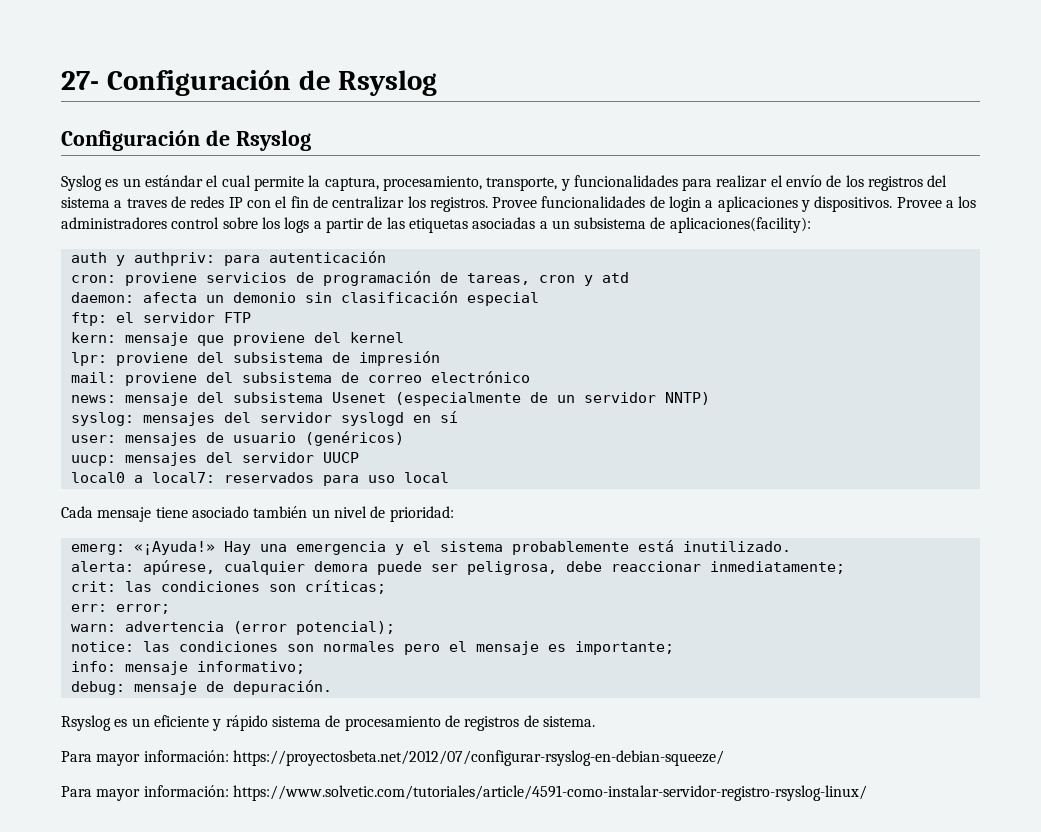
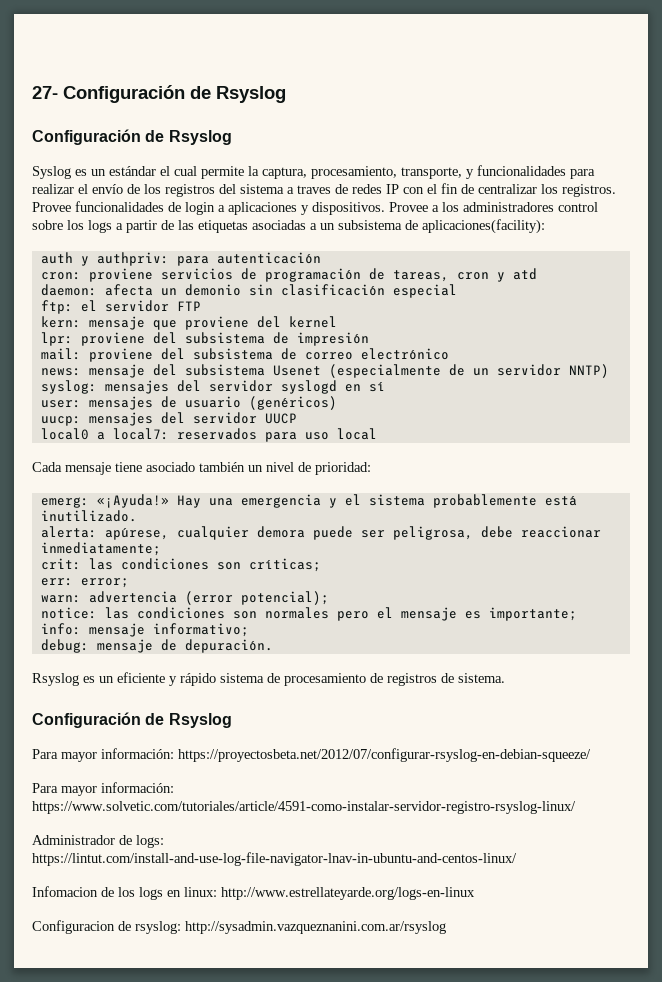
  Rsyslog es un eficiente y rápido sistema de procesamiento de registros de sistema.
+ Configuración de Rsyslog
+ Administrador de logs: https://lintut.com/install-and-use-log-file-navigator-lnav-in-ubuntu-and-centos-linux/
+ Infomacion de los logs en linux: http://www.estrellateyarde.org/logs-en-linux
+ Configuracion de rsyslog: http://sysadmin.vazqueznanini.com.ar/rsyslog

